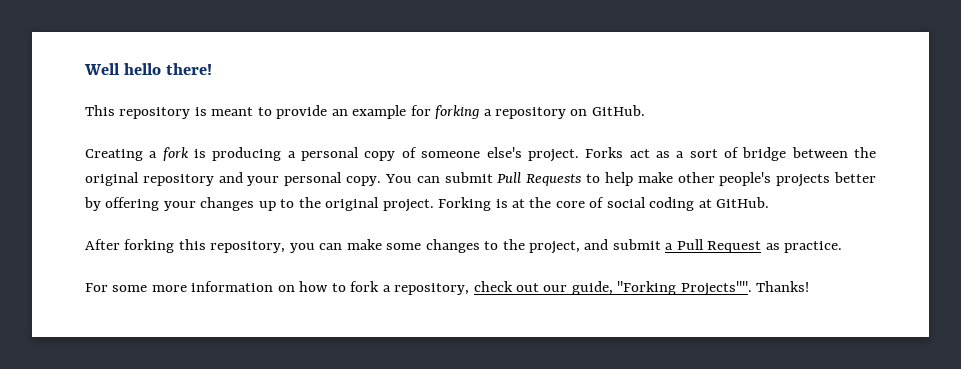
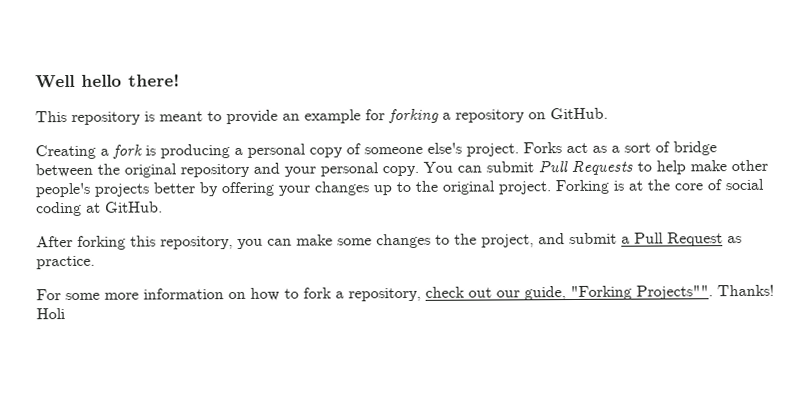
+ Holi

